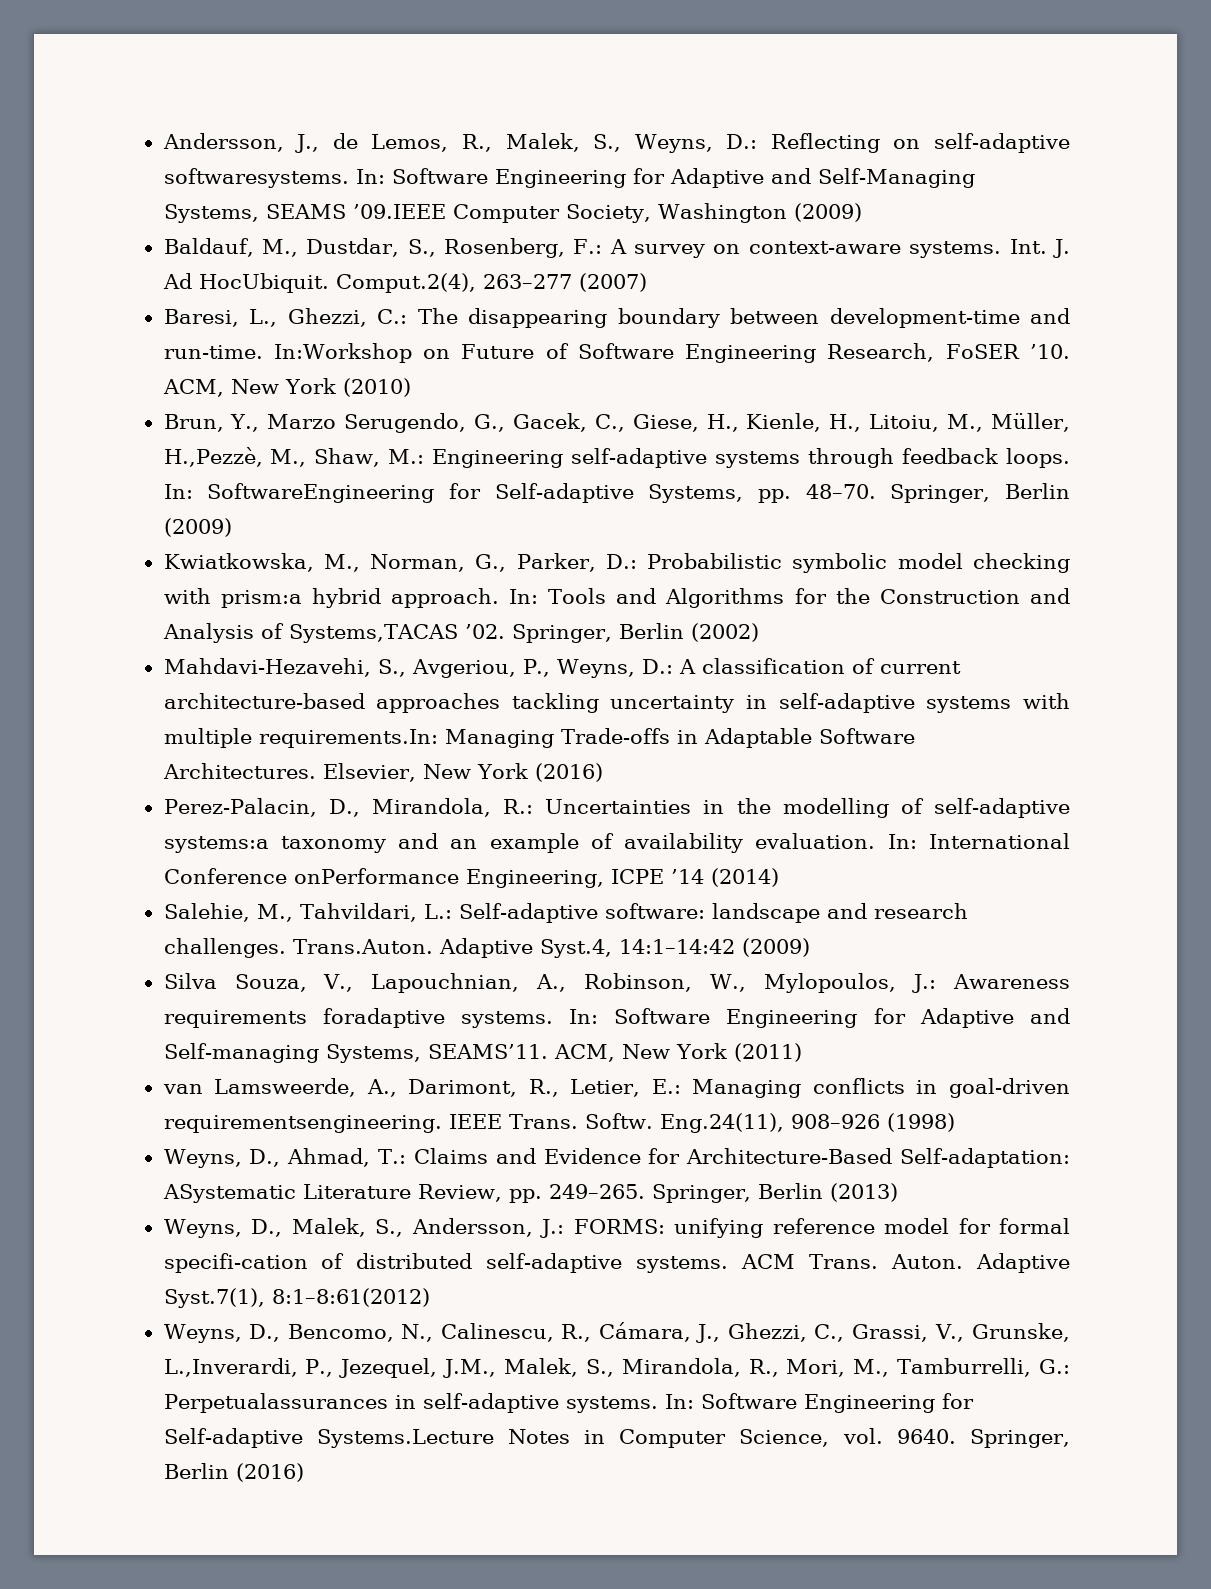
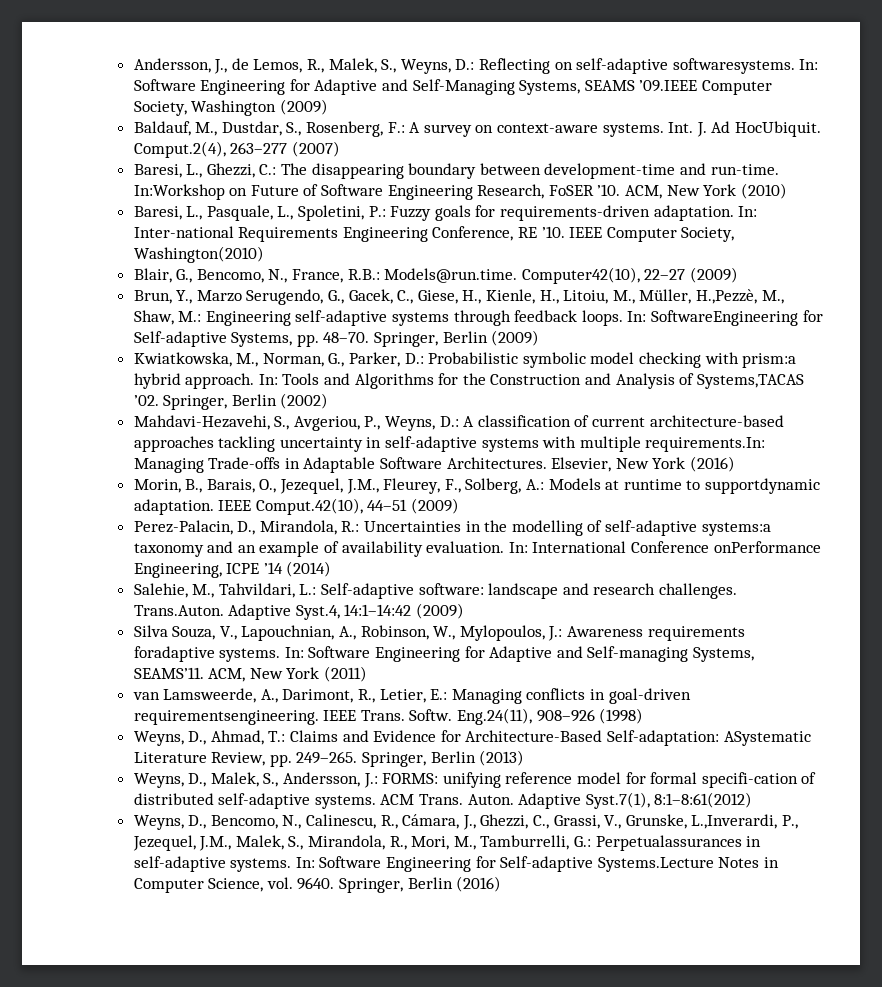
+ Baresi, L., Pasquale, L., Spoletini, P.: Fuzzy goals for requirements-driven adaptation. In: Inter-national Requirements Engineering Conference, RE ’10. IEEE Computer Society, Washington(2010)
+ Blair, G., Bencomo, N., France, R.B.: Models@run.time. Computer42(10), 22–27 (2009)
+ Morin, B., Barais, O., Jezequel, J.M., Fleurey, F., Solberg, A.: Models at runtime to supportdynamic adaptation. IEEE Comput.42(10), 44–51 (2009)

